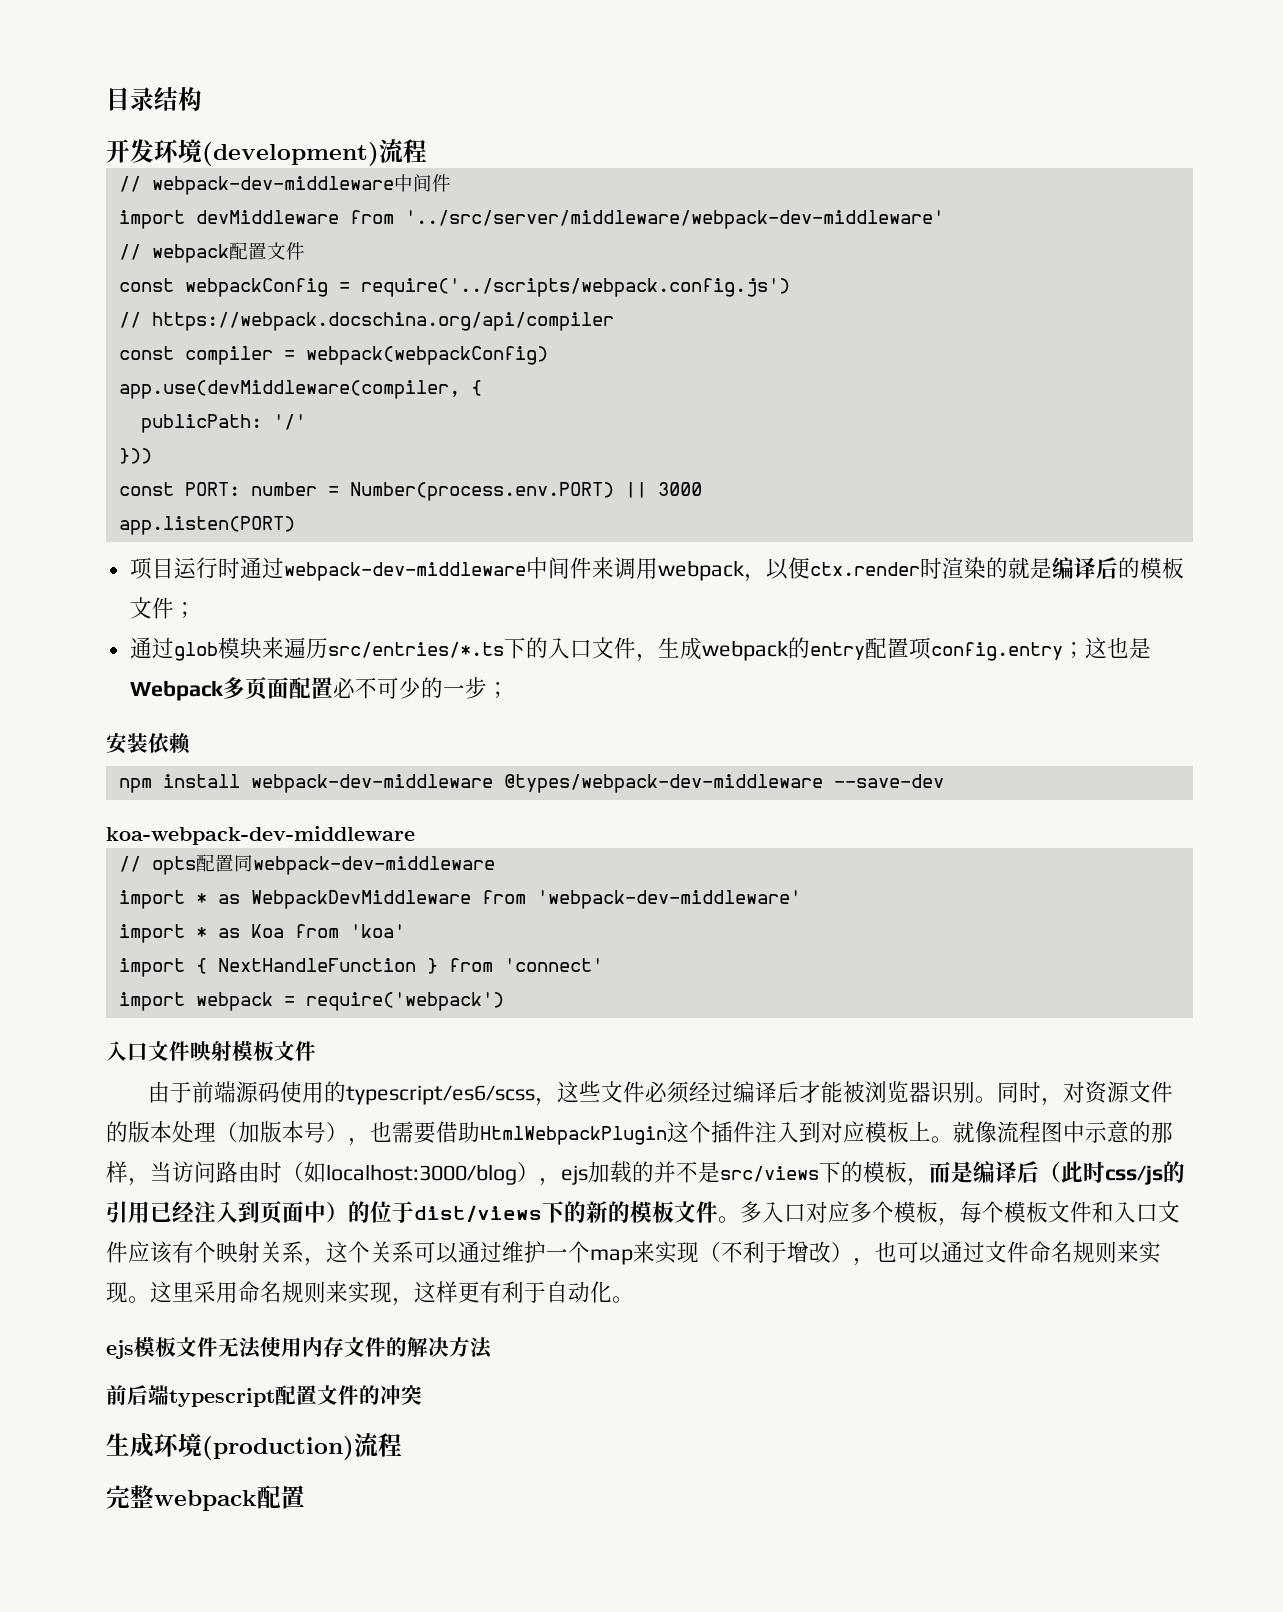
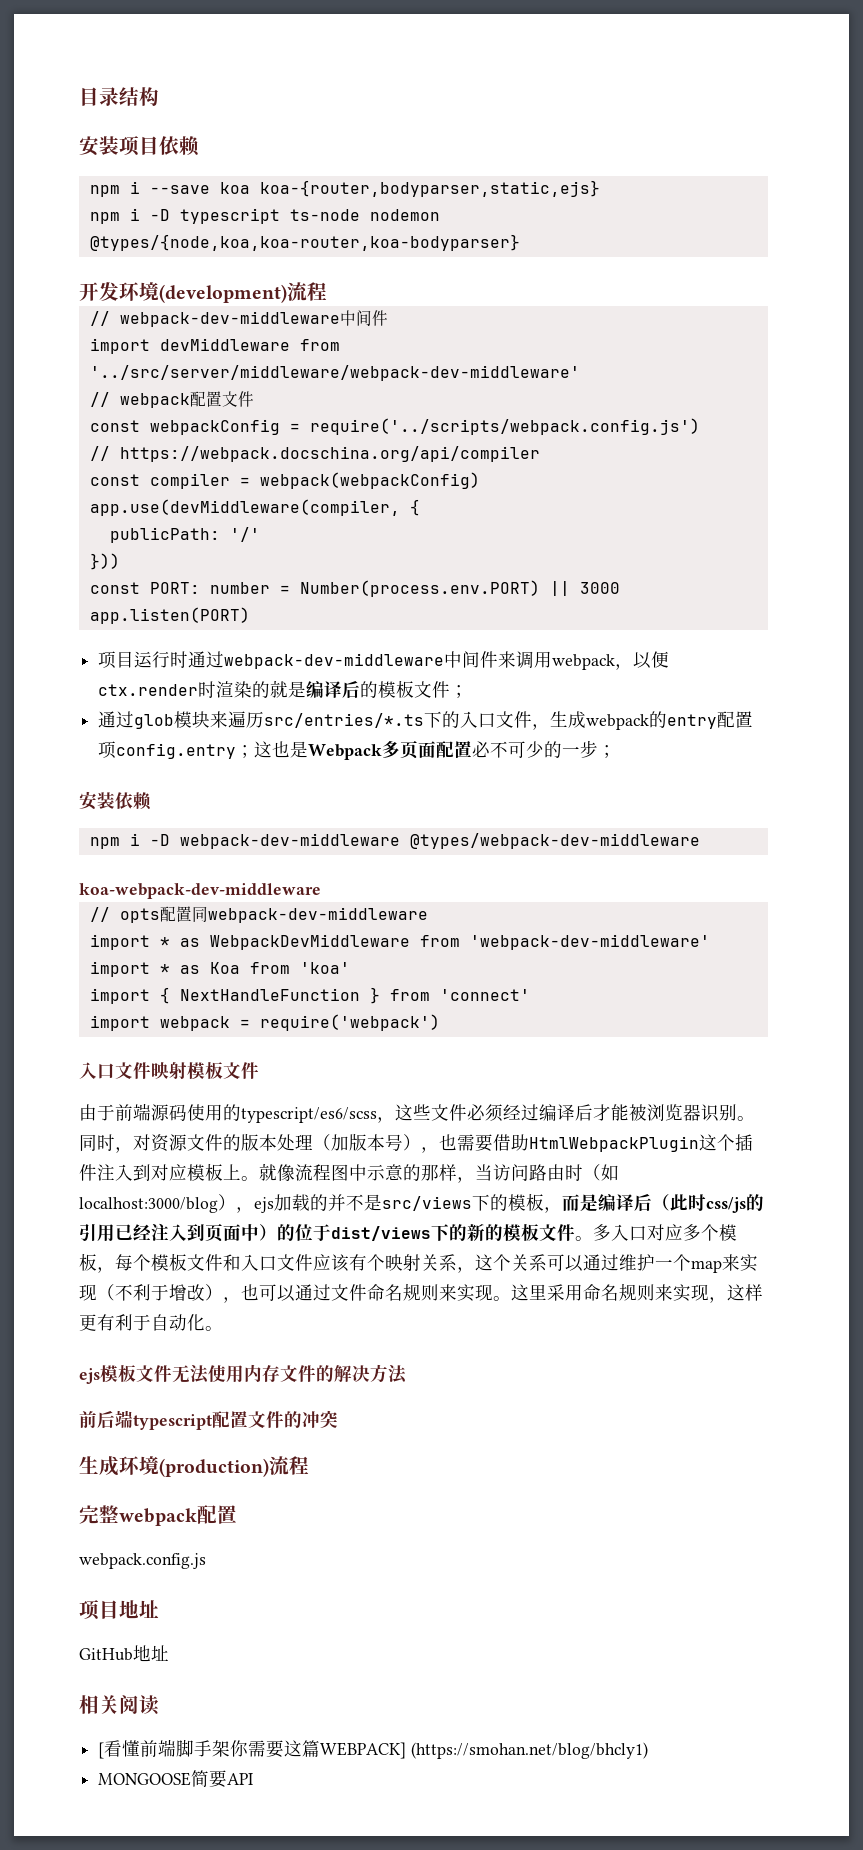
+ 安装项目依赖
+ npm i --save koa koa-{router,bodyparser,static,ejs}
+ npm i -D typescript ts-node nodemon @types/{node,koa,koa-router,koa-bodyparser}
- npm install webpack-dev-middleware @types/webpack-dev-middleware --save-dev
+ npm i -D webpack-dev-middleware @types/webpack-dev-middleware
+ webpack.config.js
+ 项目地址
+ GitHub地址
+ 相关阅读
+ [看懂前端脚手架你需要这篇WEBPACK] (https://smohan.net/blog/bhcly1)
+ MONGOOSE简要API

